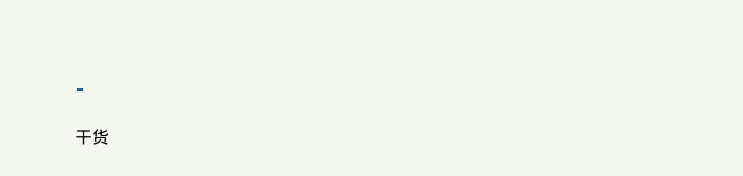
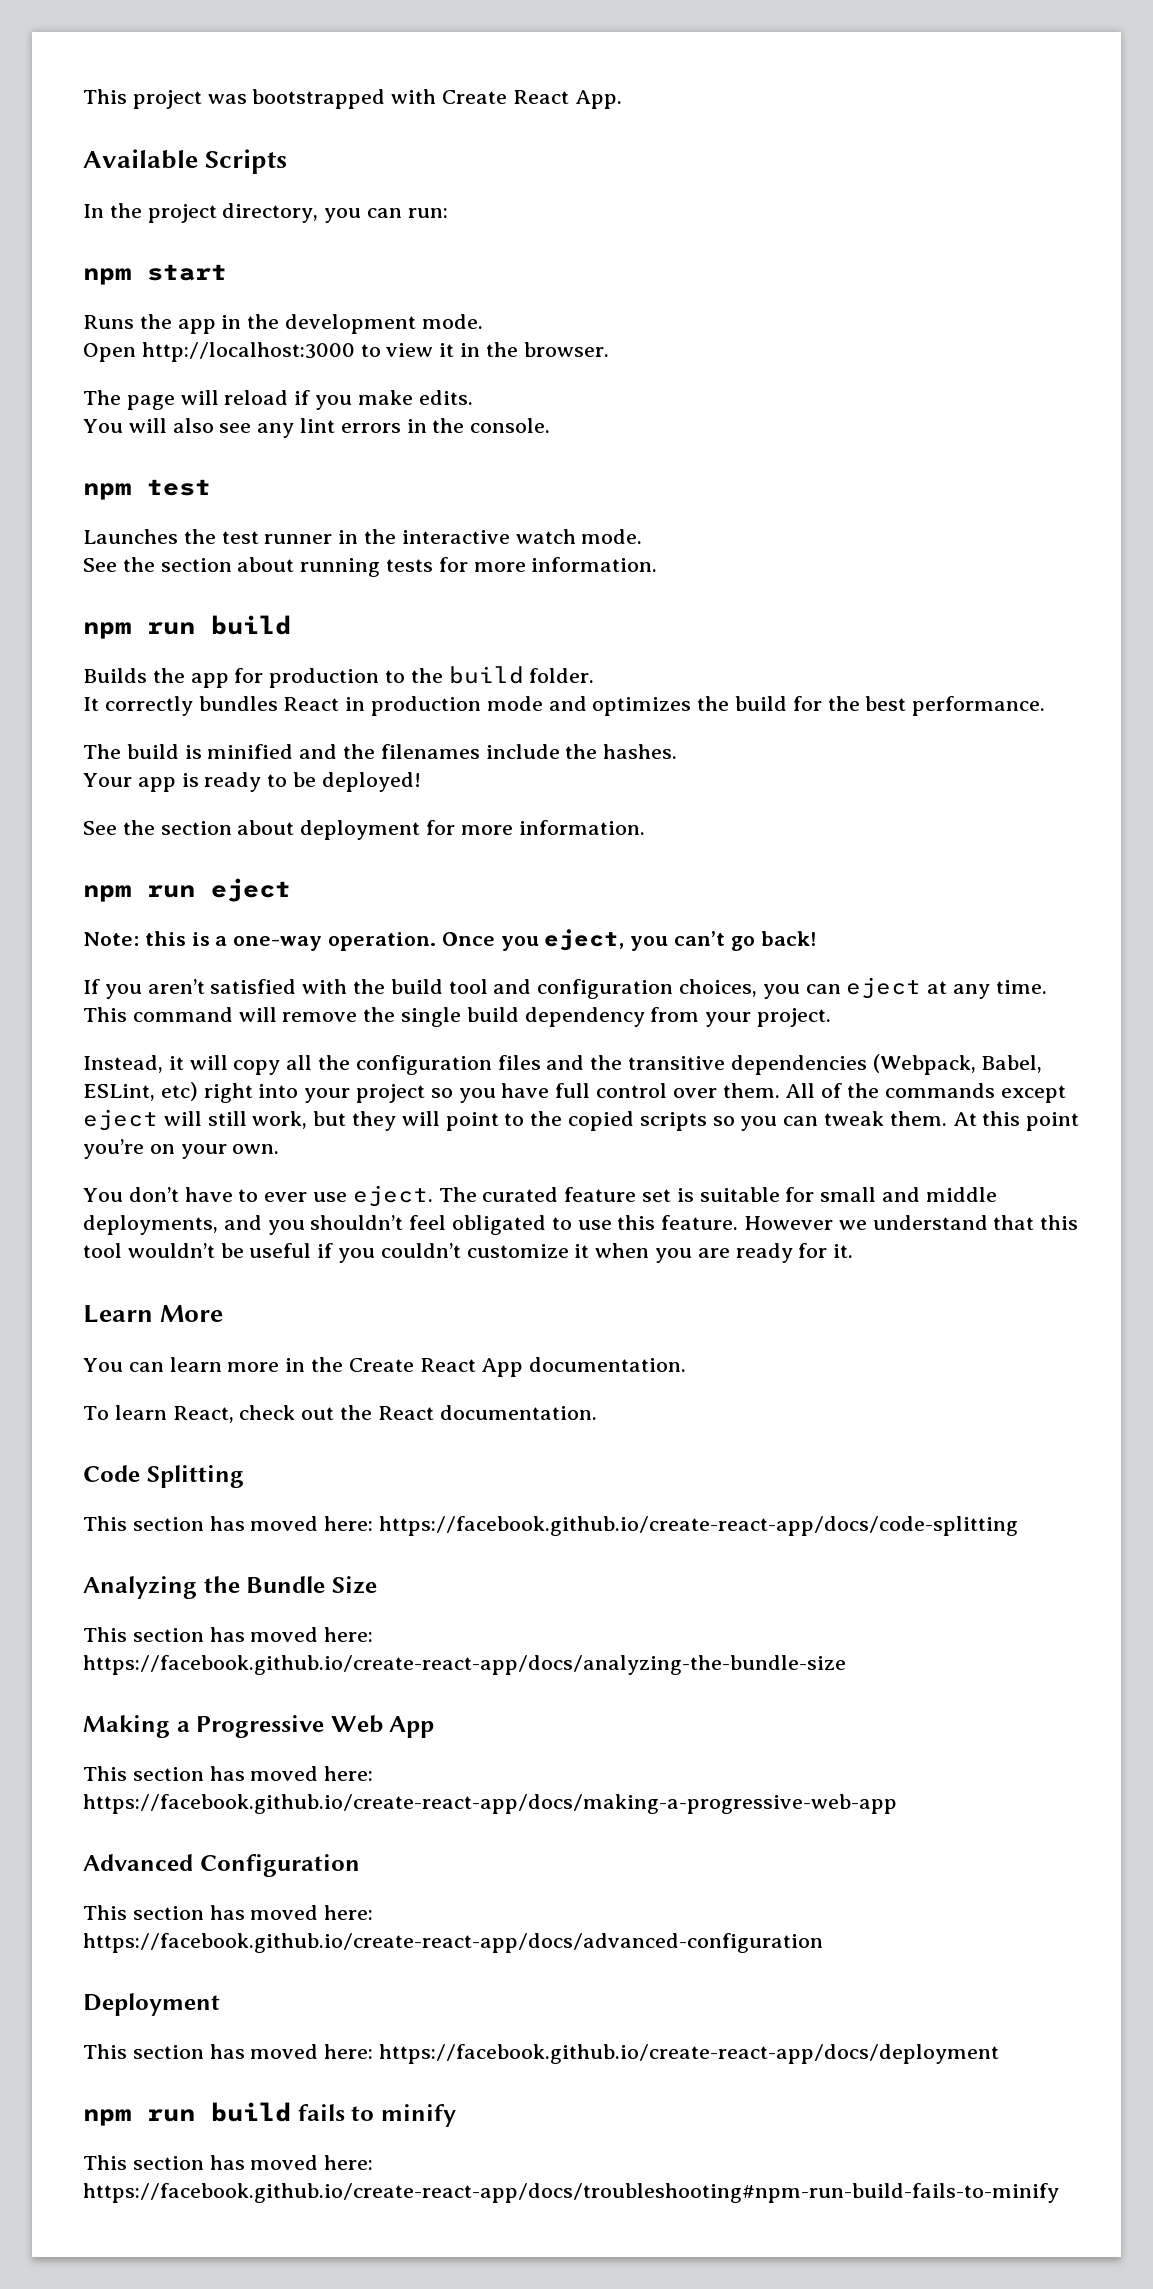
- -
- 干货
+ This project was bootstrapped with Create React App.
+ Available Scripts
+ In the project directory, you can run:
+ npm start
+ Runs the app in the development mode.
+ Open http://localhost:3000 to view it in the browser.
+ The page will reload if you make edits.
+ You will also see any lint errors in the console.
+ npm test
+ Launches the test runner in the interactive watch mode.
+ See the section about running tests for more information.
+ npm run build
+ Builds the app for production to the build folder.
+ It correctly bundles React in production mode and optimizes the build for the best performance.
+ The build is minified and the filenames include the hashes.
+ Your app is ready to be deployed!
+ See the section about deployment for more information.
+ npm run eject
+ Note: this is a one-way operation. Once you eject, you can’t go back!
+ If you aren’t satisfied with the build tool and configuration choices, you can eject at any time. This command will remove the single build dependency from your project.
+ Instead, it will copy all the configuration files and the transitive dependencies (Webpack, Babel, ESLint, etc) right into your project so you have full control over them. All of the commands except eject will still work, but they will point to the copied scripts so you can tweak them. At this point you’re on your own.
+ You don’t have to ever use eject. The curated feature set is suitable for small and middle deployments, and you shouldn’t feel obligated to use this feature. However we understand that this tool wouldn’t be useful if you couldn’t customize it when you are ready for it.
+ Learn More
+ You can learn more in the Create React App documentation.
+ To learn React, check out the React documentation.
+ Code Splitting
+ This section has moved here: https://facebook.github.io/create-react-app/docs/code-splitting
+ Analyzing the Bundle Size
+ This section has moved here: https://facebook.github.io/create-react-app/docs/analyzing-the-bundle-size
+ Making a Progressive Web App
+ This section has moved here: https://facebook.github.io/create-react-app/docs/making-a-progressive-web-app
+ Advanced Configuration
+ This section has moved here: https://facebook.github.io/create-react-app/docs/advanced-configuration
+ Deployment
+ This section has moved here: https://facebook.github.io/create-react-app/docs/deployment
+ npm run build fails to minify
+ This section has moved here: https://facebook.github.io/create-react-app/docs/troubleshooting#npm-run-build-fails-to-minify

